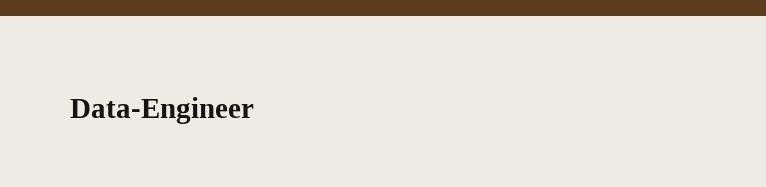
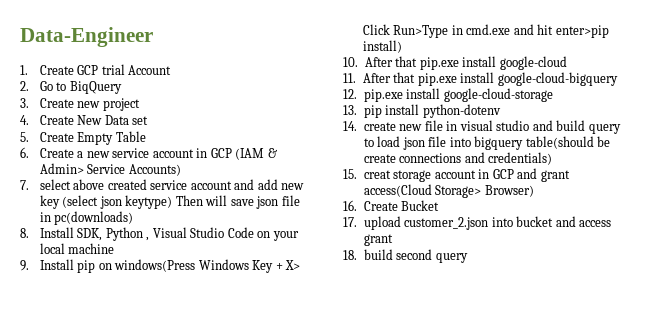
+ 1. Create GCP trial Account
+ 2. Go to BiqQuery
+ 3. Create new project
+ 4. Create New Data set
+ 5. Create Empty Table
+ 6. Create a new service account in GCP (IAM & Admin> Service Accounts)
+ 7. select above created service account and add new key (select json keytype) Then will save json file in pc(downloads)
+ 8. Install SDK, Python , Visual Studio Code on your local machine
+ 9. Install pip on windows(Press Windows Key + X> Click Run>Type in cmd.exe and hit enter>pip install)
+ 10. After that pip.exe install google-cloud
+ 11. After that pip.exe install google-cloud-bigquery
+ 12. pip.exe install google-cloud-storage
+ 13. pip install python-dotenv
+ 14. create new file in visual studio and build query to load json file into bigquery table(should be create connections and credentials)
+ 15. creat storage account in GCP and grant access(Cloud Storage> Browser)
+ 16. Create Bucket
+ 17. upload customer_2.json into bucket and access grant
+ 18. build second query

